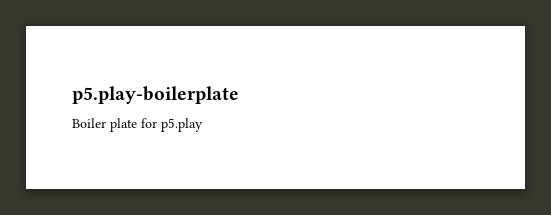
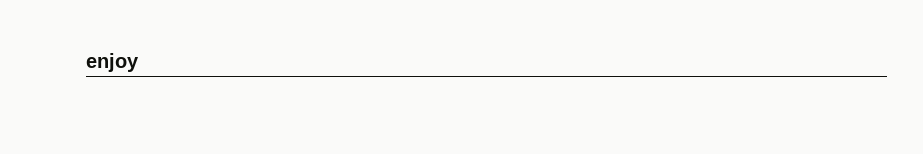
- p5.play-boilerplate
- Boiler plate for p5.play
+ enjoy

